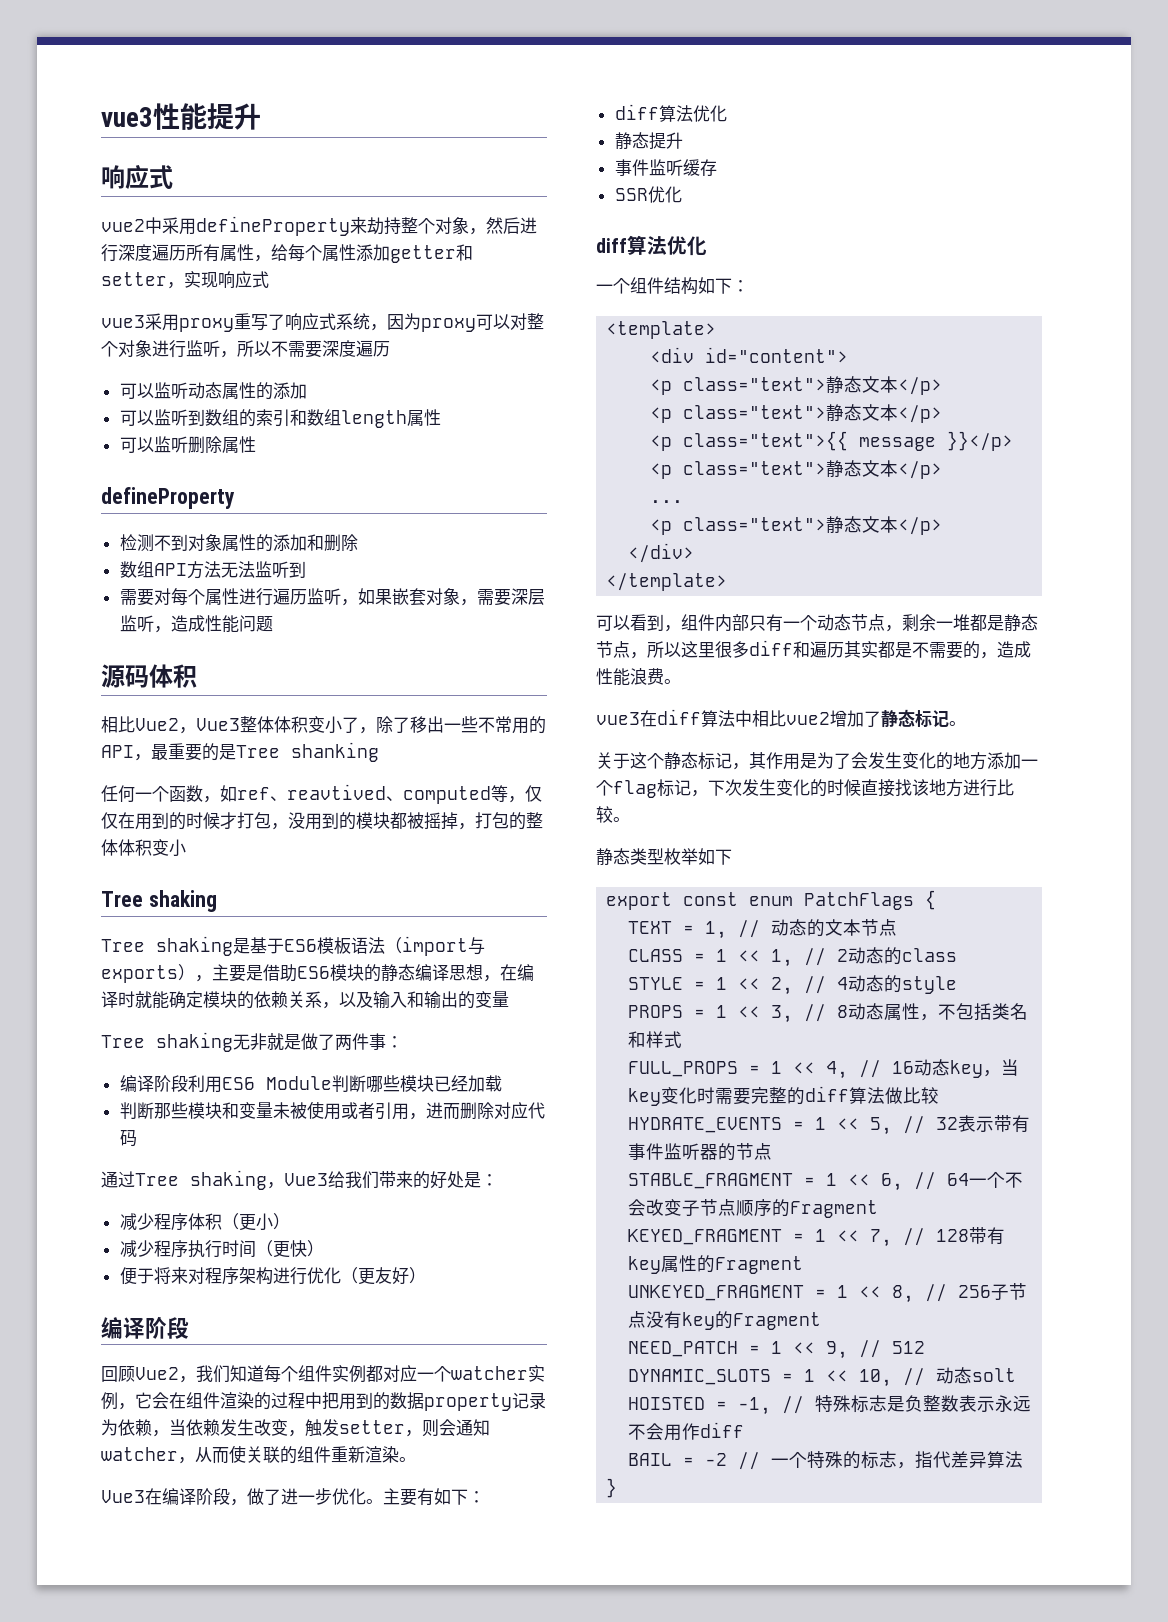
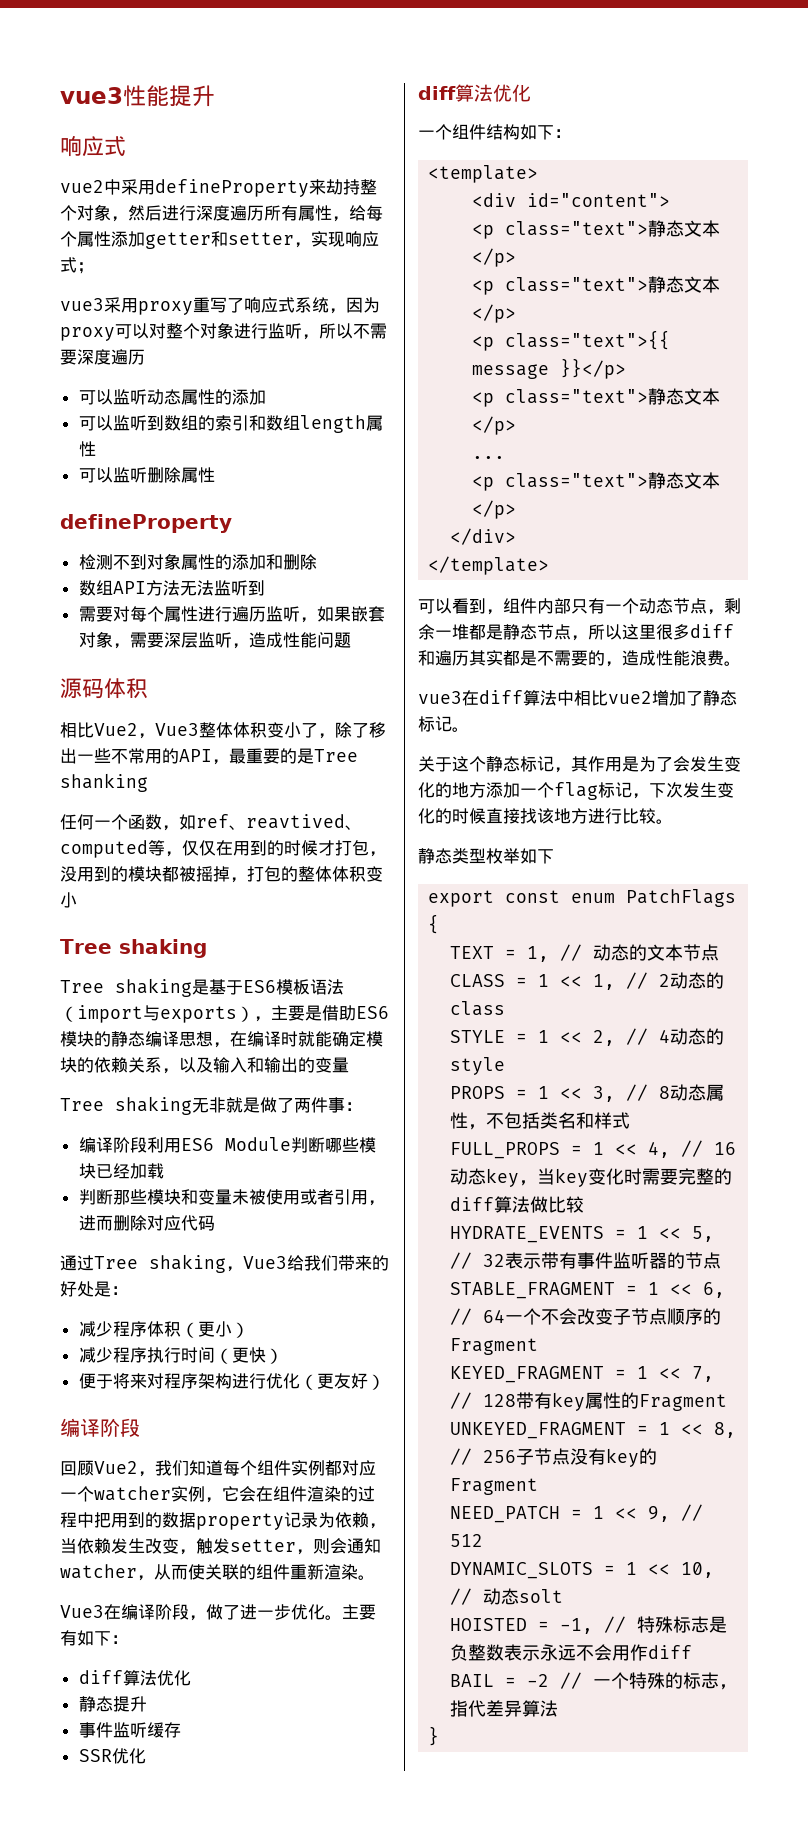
- vue2中采用defineProperty来劫持整个对象，然后进行深度遍历所有属性，给每个属性添加getter和setter，实现响应式
+ vue2中采用defineProperty来劫持整个对象，然后进行深度遍历所有属性，给每个属性添加getter和setter，实现响应式；

